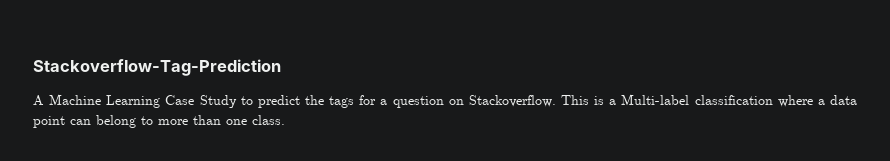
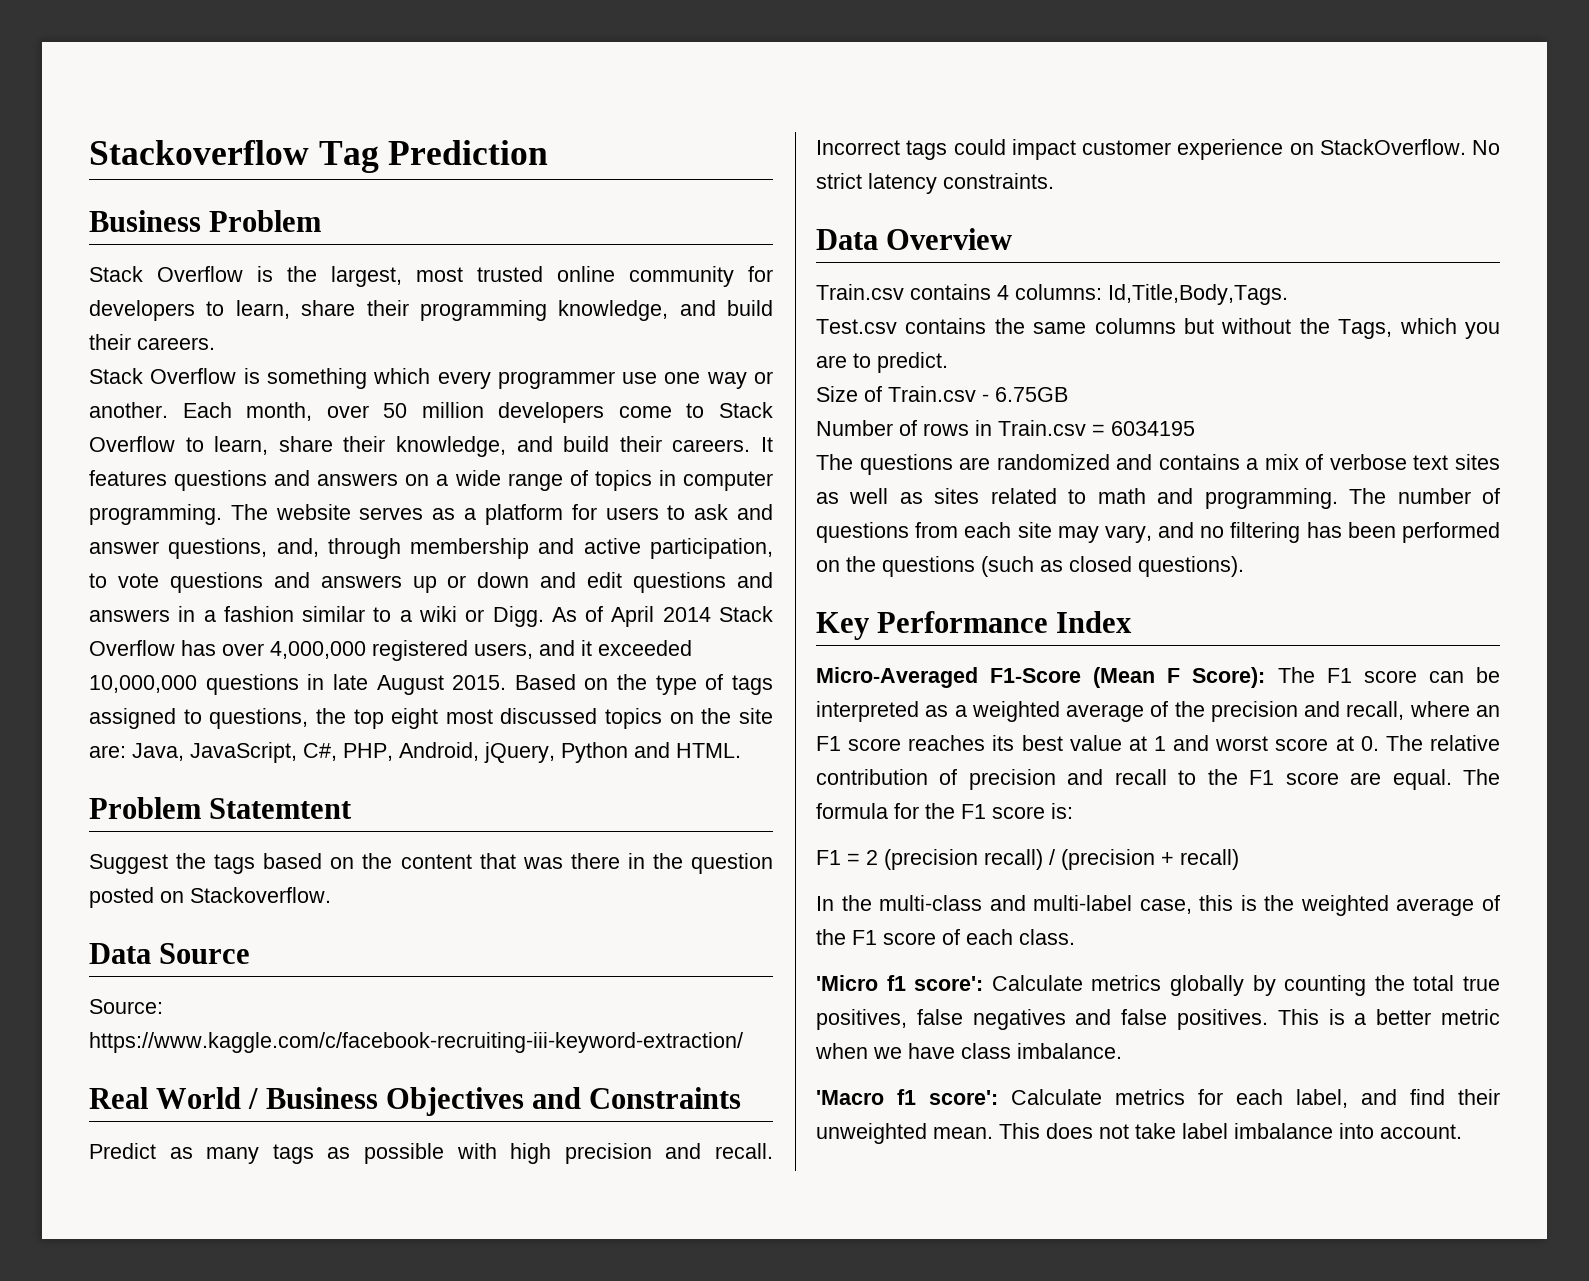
- Stackoverflow-Tag-Prediction
- A Machine Learning Case Study to predict the tags for a question on Stackoverflow. This is a Multi-label classification where a data point can belong to more than one class.
+ Stackoverflow Tag Prediction
+ Business Problem
+ Stack Overflow is the largest, most trusted online community for developers to learn, share their programming knowledge, and build their careers.
+ Stack Overflow is something which every programmer use one way or another. Each month, over 50 million developers come to Stack Overflow to learn, share their knowledge, and build their careers. It features questions and answers on a wide range of topics in computer programming. The website serves as a platform for users to ask and answer questions, and, through membership and active participation, to vote questions and answers up or down and edit questions and answers in a fashion similar to a wiki or Digg. As of April 2014 Stack Overflow has over 4,000,000 registered users, and it exceeded 10,000,000 questions in late August 2015. Based on the type of tags assigned to questions, the top eight most discussed topics on the site are: Java, JavaScript, C#, PHP, Android, jQuery, Python and HTML.
+ Problem Statemtent
+ Suggest the tags based on the content that was there in the question posted on Stackoverflow.
+ Data Source
+ Source: https://www.kaggle.com/c/facebook-recruiting-iii-keyword-extraction/
+ Real World / Business Objectives and Constraints
+ Predict as many tags as possible with high precision and recall. Incorrect tags could impact customer experience on StackOverflow. No strict latency constraints.
+ Data Overview
+ Train.csv contains 4 columns: Id,Title,Body,Tags.
+ Test.csv contains the same columns but without the Tags, which you are to predict.
+ Size of Train.csv - 6.75GB
+ Number of rows in Train.csv = 6034195
+ The questions are randomized and contains a mix of verbose text sites as well as sites related to math and programming. The number of questions from each site may vary, and no filtering has been performed on the questions (such as closed questions).
+ Key Performance Index
+ Micro-Averaged F1-Score (Mean F Score): The F1 score can be interpreted as a weighted average of the precision and recall, where an F1 score reaches its best value at 1 and worst score at 0. The relative contribution of precision and recall to the F1 score are equal. The formula for the F1 score is:
+ F1 = 2 (precision recall) / (precision + recall)
+ In the multi-class and multi-label case, this is the weighted average of the F1 score of each class.
+ 'Micro f1 score': Calculate metrics globally by counting the total true positives, false negatives and false positives. This is a better metric when we have class imbalance.
+ 'Macro f1 score': Calculate metrics for each label, and find their unweighted mean. This does not take label imbalance into account.

